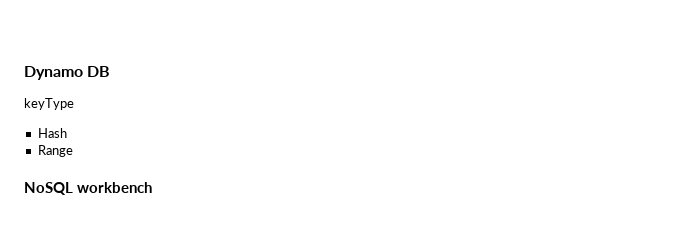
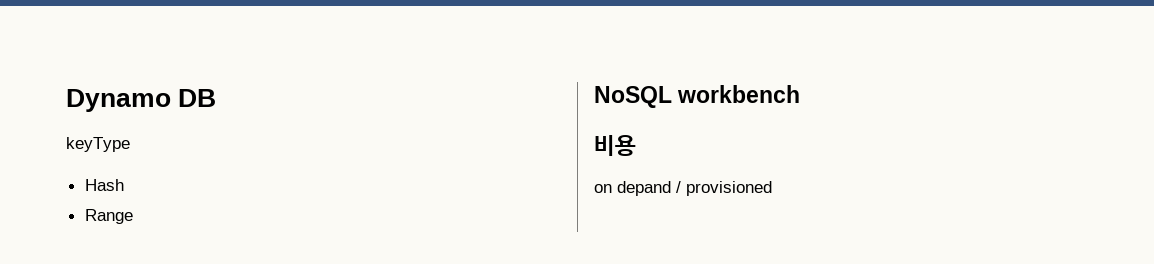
+ 비용
+ on depand / provisioned

